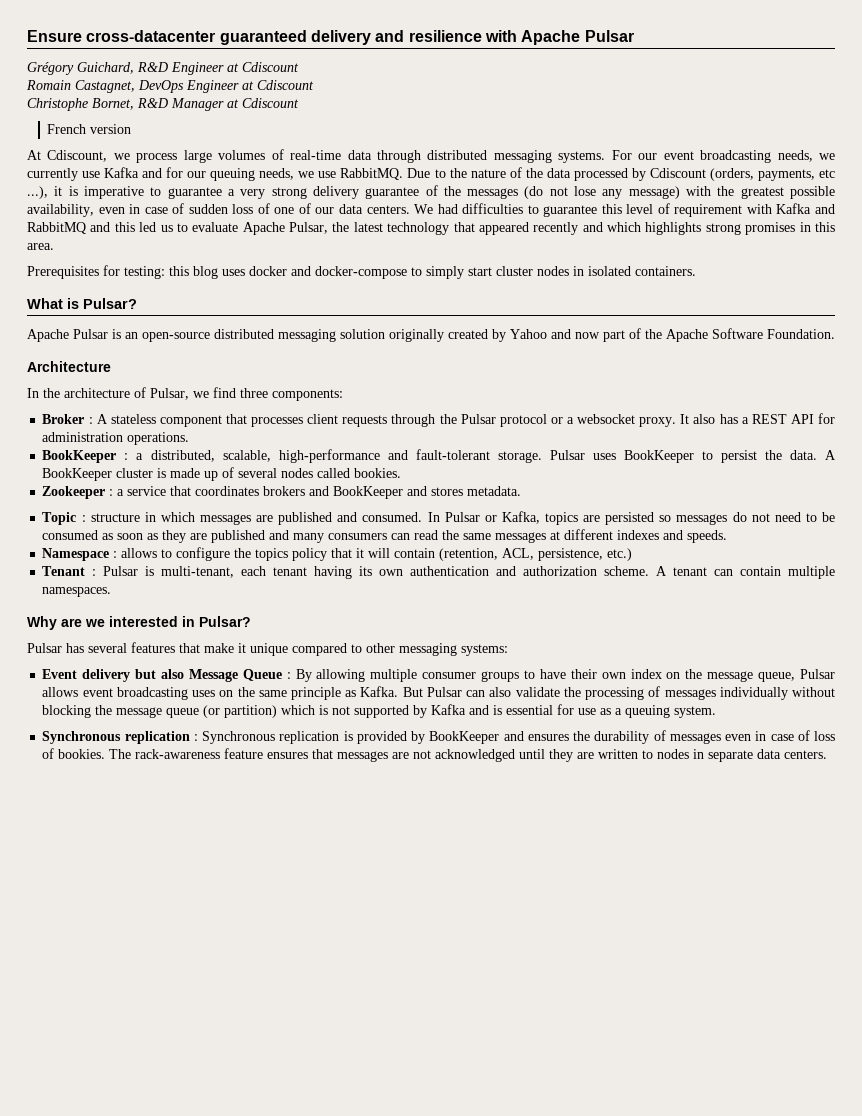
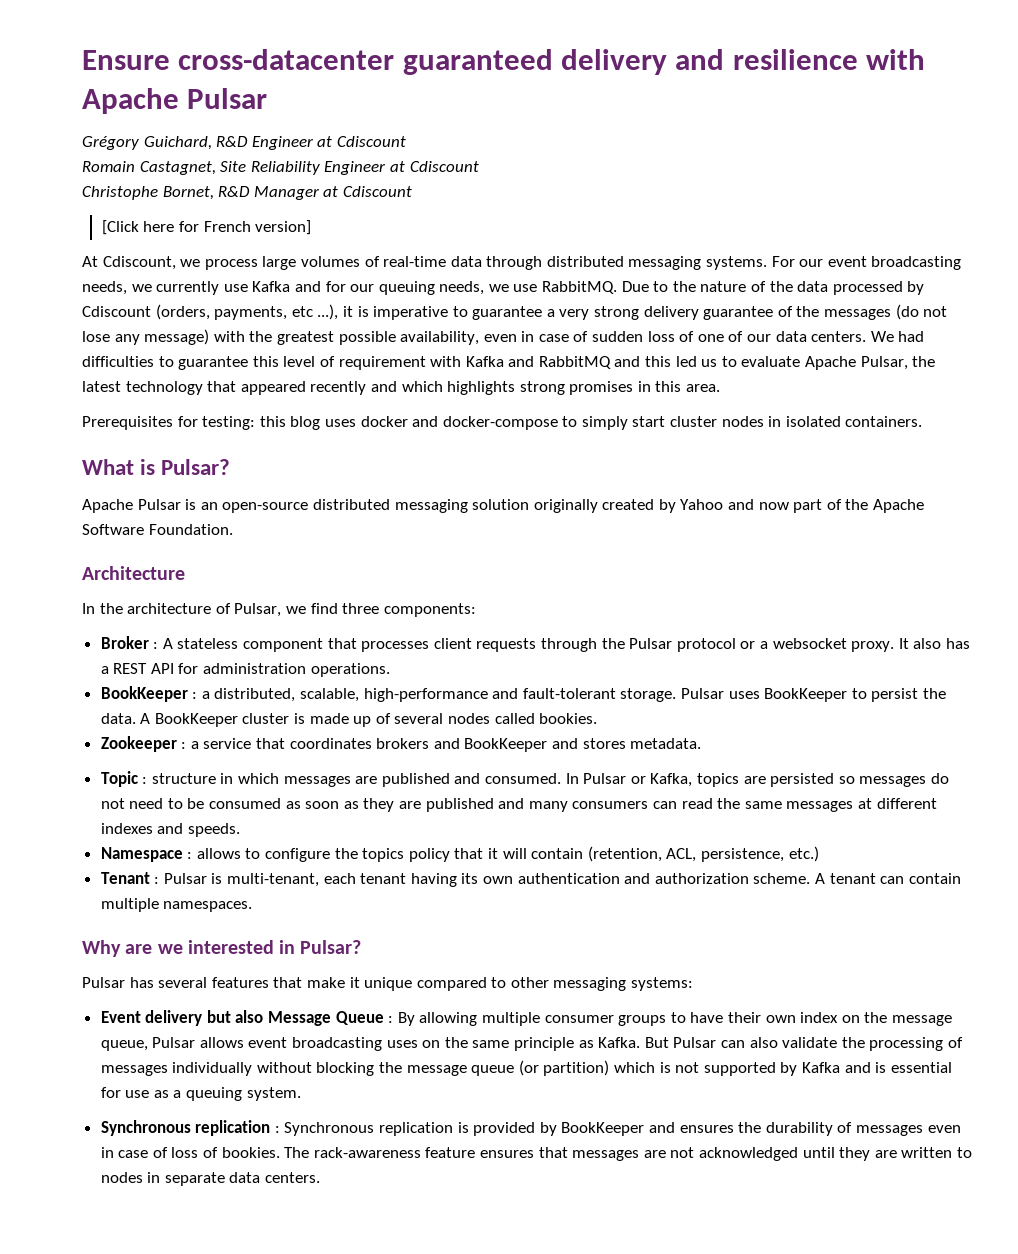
- Romain Castagnet, DevOps Engineer at Cdiscount
+ Romain Castagnet, Site Reliability Engineer at Cdiscount
- French version
+ [Click here for French version]

